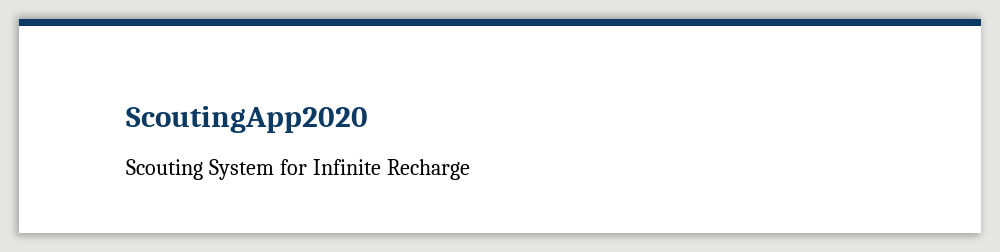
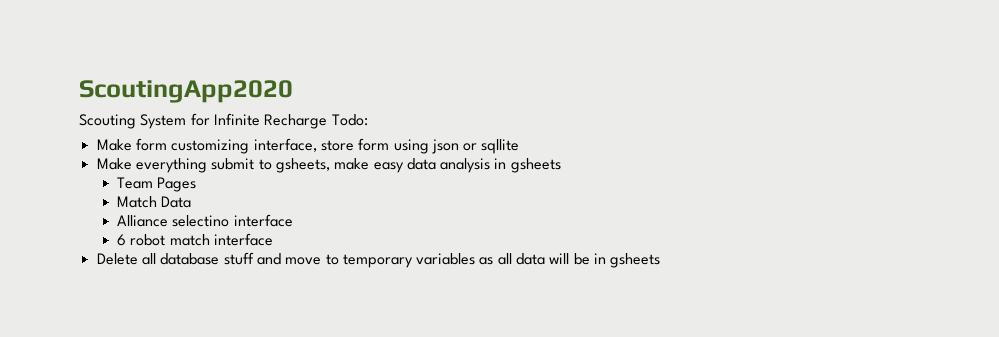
- Scouting System for Infinite Recharge
+ Scouting System for Infinite Recharge Todo:
+ Make form customizing interface, store form using json or sqllite
+ Make everything submit to gsheets, make easy data analysis in gsheets
+ Team Pages
+ Match Data
+ Alliance selectino interface
+ 6 robot match interface
+ Delete all database stuff and move to temporary variables as all data will be in gsheets

